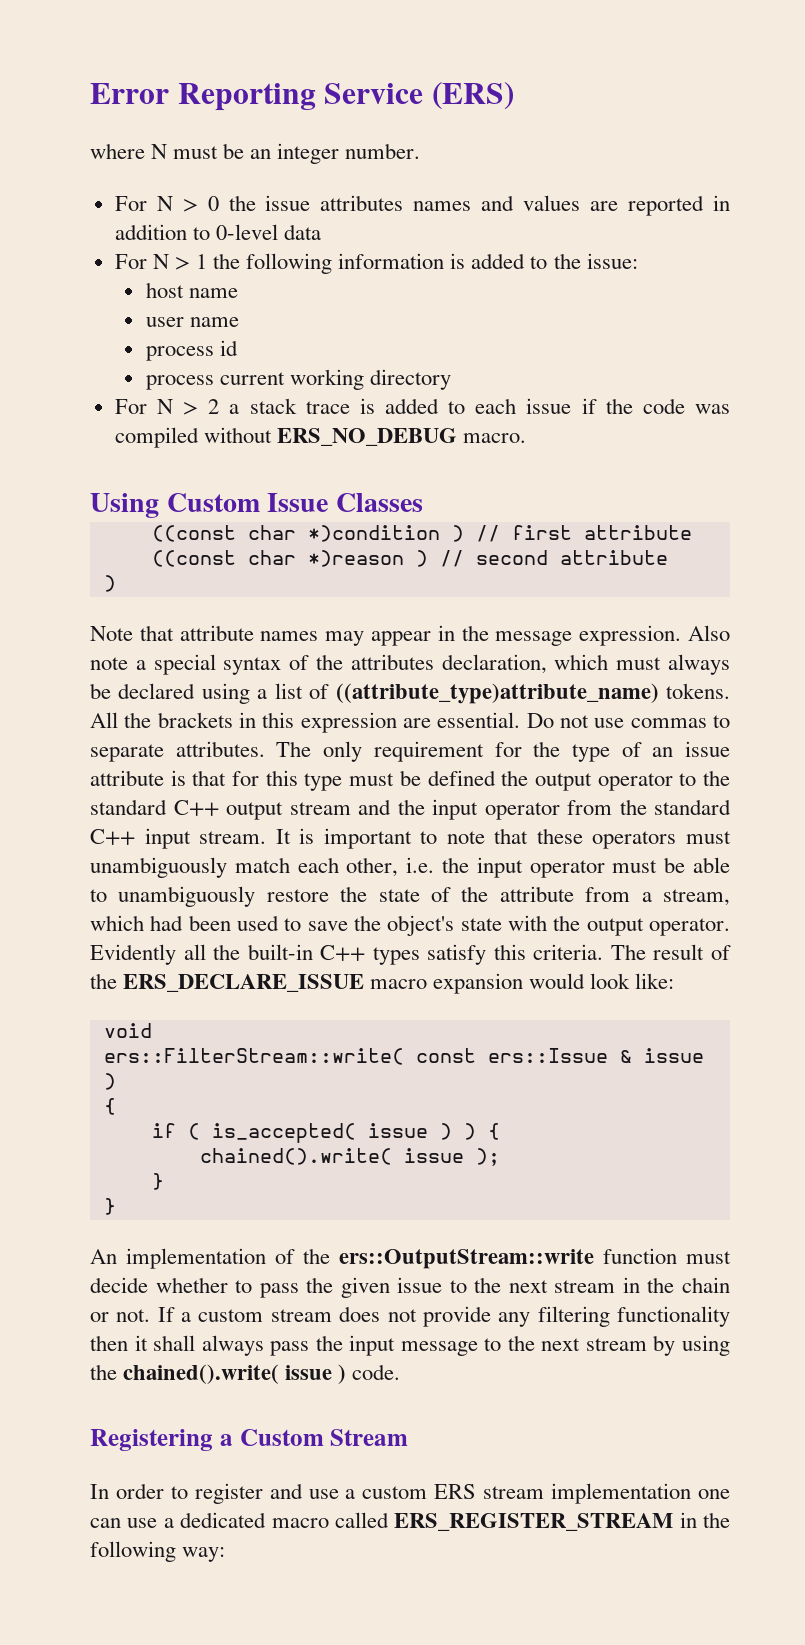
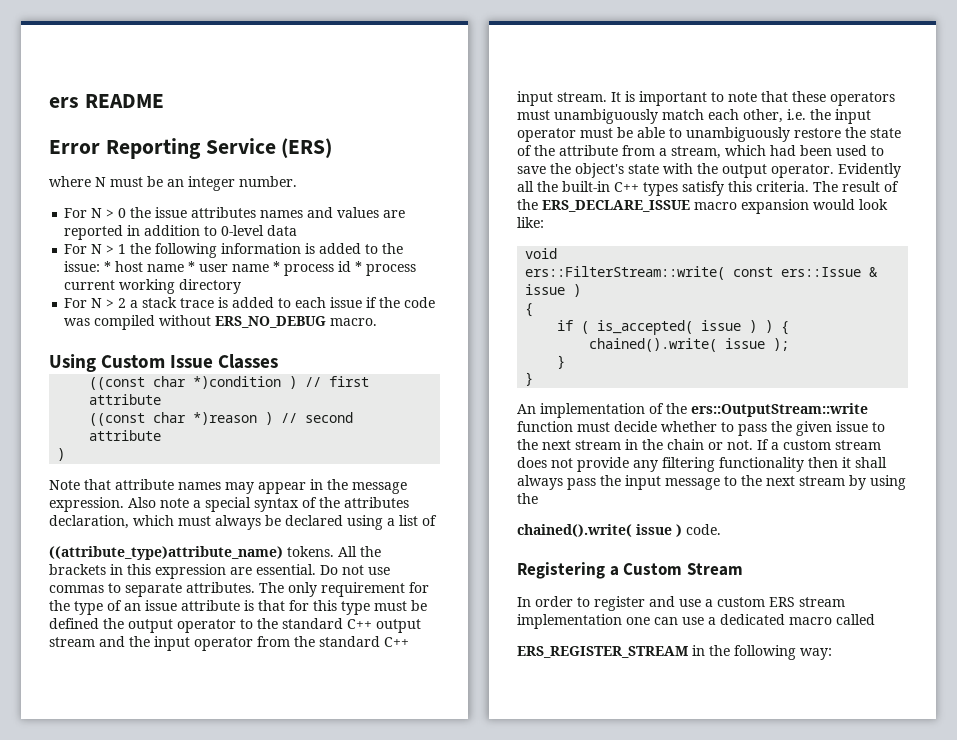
+ ers README
- For N > 1 the following information is added to the issue:
- host name
- user name
- process id
- process current working directory
+ For N > 1 the following information is added to the issue: * host name * user name * process id * process current working directory
- Also note a special syntax of the attributes declaration, which must always be declared using a list of ((attribute_type)attribute_name) tokens.
+ Also note a special syntax of the attributes declaration, which must always be declared using a list of
+ ((attribute_type)attribute_name) tokens.
- If a custom stream does not provide any filtering functionality then it shall always pass the input message to the next stream by using the chained().write( issue ) code.
+ If a custom stream does not provide any filtering functionality then it shall always pass the input message to the next stream by using the
+ chained().write( issue ) code.
- In order to register and use a custom ERS stream implementation one can use a dedicated macro called ERS_REGISTER_STREAM in the following way:
+ In order to register and use a custom ERS stream implementation one can use a dedicated macro called
+ ERS_REGISTER_STREAM in the following way:

